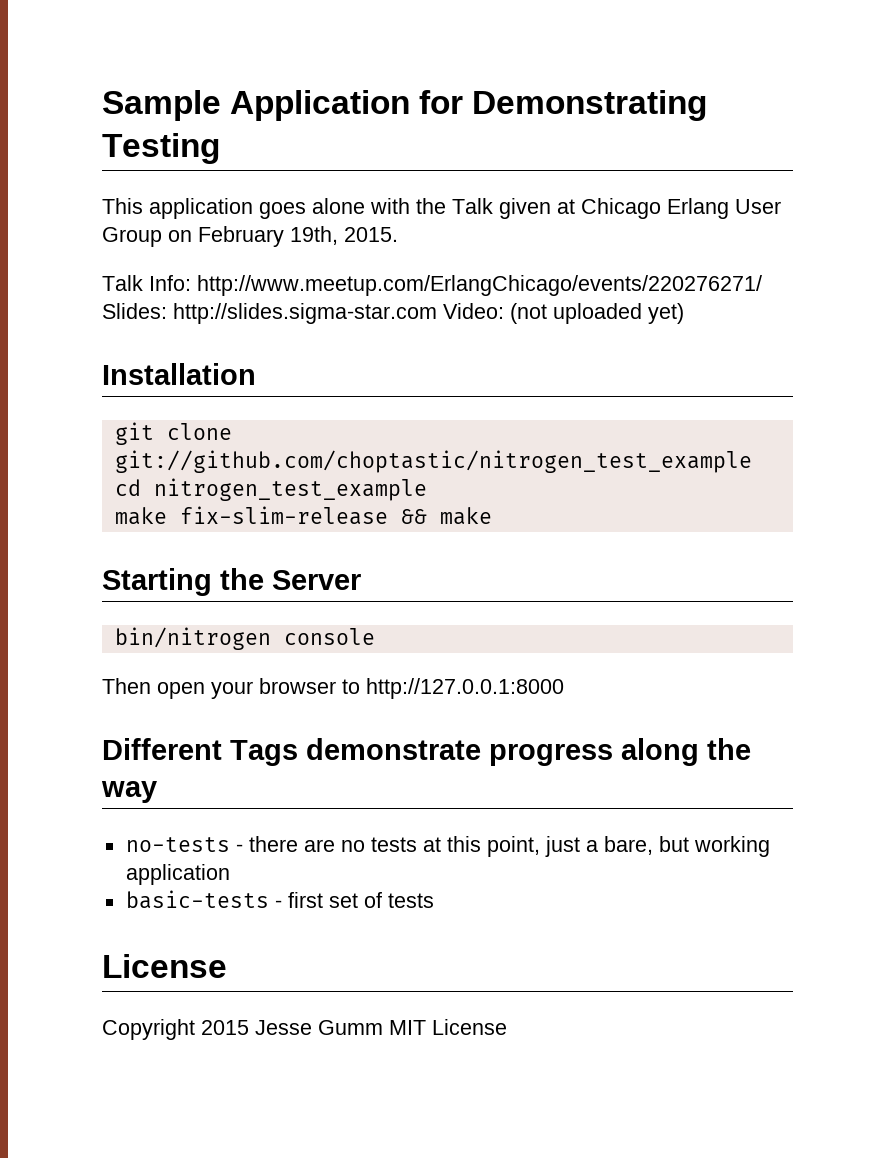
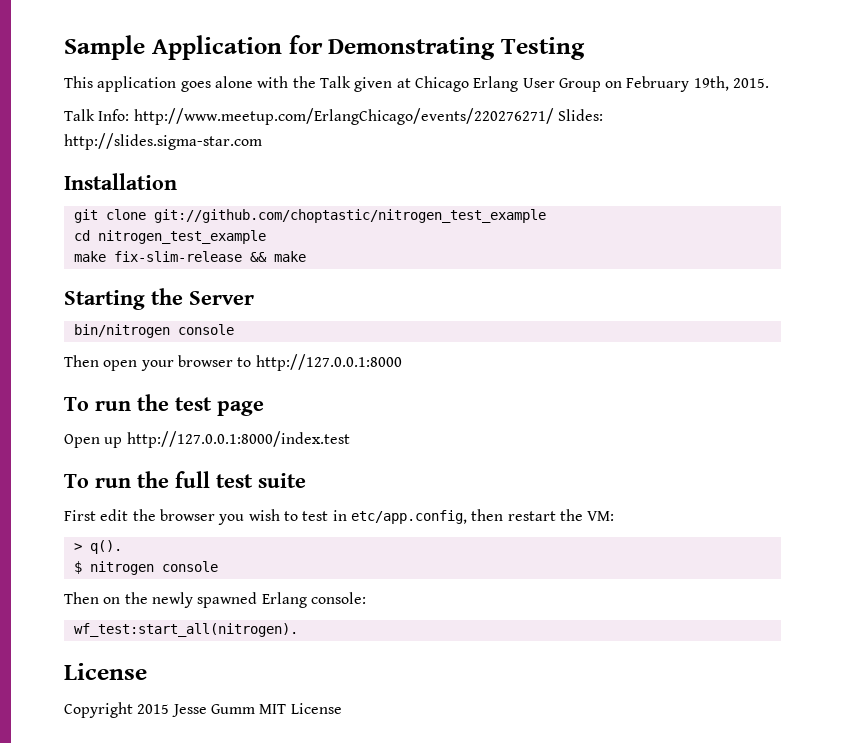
- Talk Info: http://www.meetup.com/ErlangChicago/events/220276271/ Slides: http://slides.sigma-star.com Video: (not uploaded yet)
+ Talk Info: http://www.meetup.com/ErlangChicago/events/220276271/ Slides: http://slides.sigma-star.com
- Different Tags demonstrate progress along the way
- no-tests - there are no tests at this point, just a bare, but working application
- basic-tests - first set of tests
+ To run the test page
+ Open up http://127.0.0.1:8000/index.test
+ To run the full test suite
+ First edit the browser you wish to test in etc/app.config, then restart the VM:
+ > q().
+ $ nitrogen console
+ Then on the newly spawned Erlang console:
+ wf_test:start_all(nitrogen).

